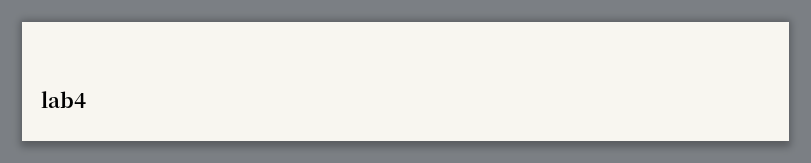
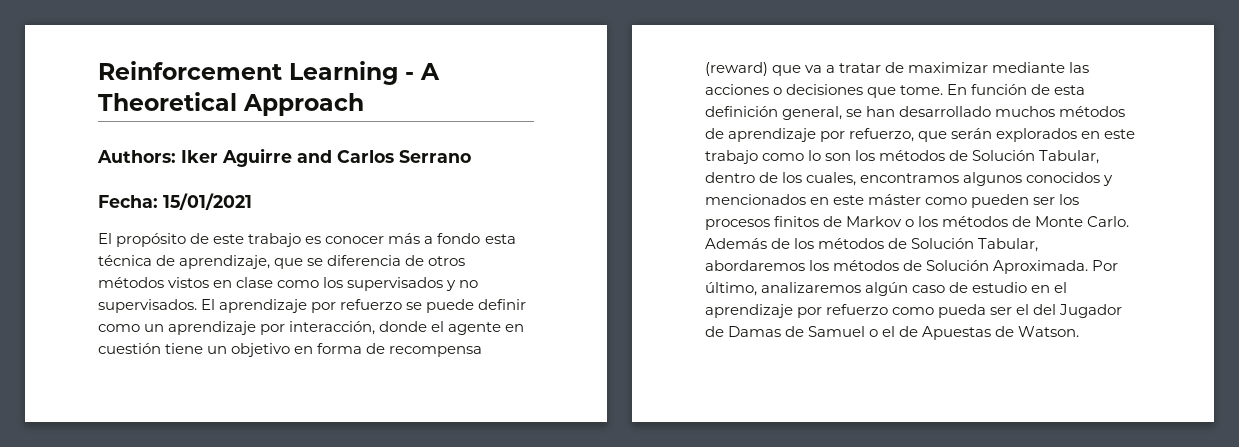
- lab4
+ Reinforcement Learning - A Theoretical Approach
+ Authors: Iker Aguirre and Carlos Serrano
+ Fecha: 15/01/2021
+ El propósito de este trabajo es conocer más a fondo esta técnica de aprendizaje, que se diferencia de otros métodos vistos en clase como los supervisados y no supervisados. El aprendizaje por refuerzo se puede definir como un aprendizaje por interacción, donde el agente en cuestión tiene un objetivo en forma de recompensa (reward) que va a tratar de maximizar mediante las acciones o decisiones que tome. En función de esta definición general, se han desarrollado muchos métodos de aprendizaje por refuerzo, que serán explorados en este trabajo como lo son los métodos de Solución Tabular, dentro de los cuales, encontramos algunos conocidos y mencionados en este máster como pueden ser los procesos finitos de Markov o los métodos de Monte Carlo. Además de los métodos de Solución Tabular, abordaremos los métodos de Solución Aproximada. Por último, analizaremos algún caso de estudio en el aprendizaje por refuerzo como pueda ser el del Jugador de Damas de Samuel o el de Apuestas de Watson.

